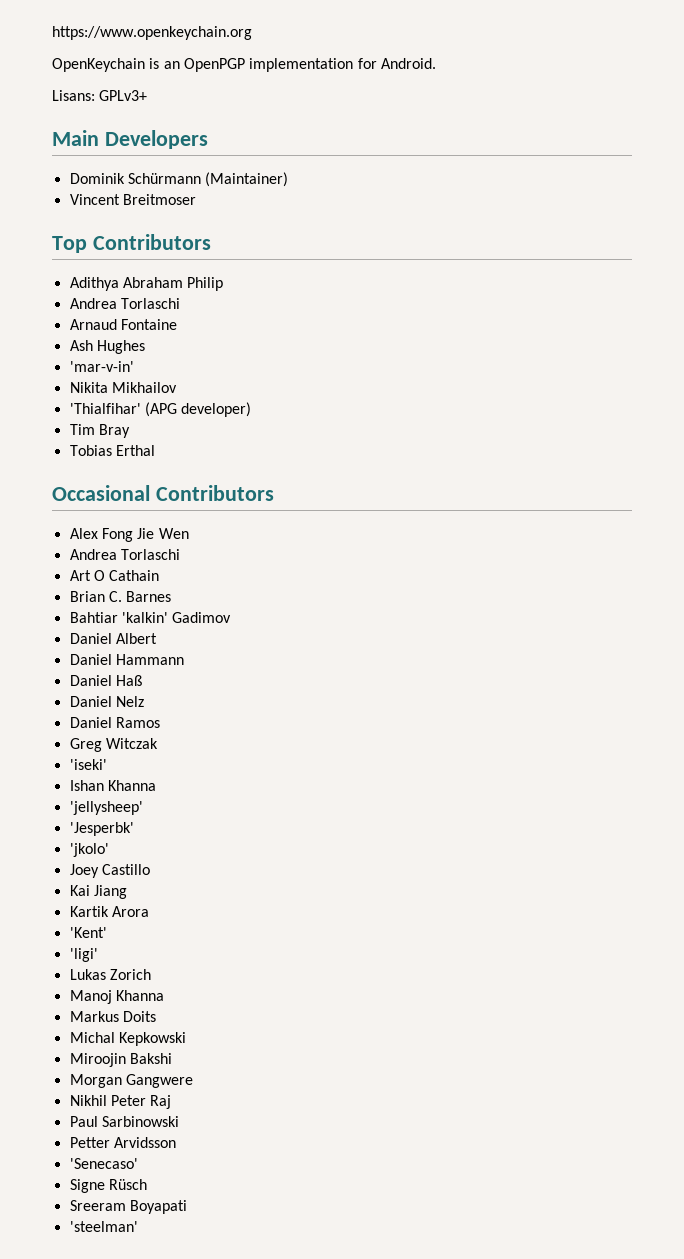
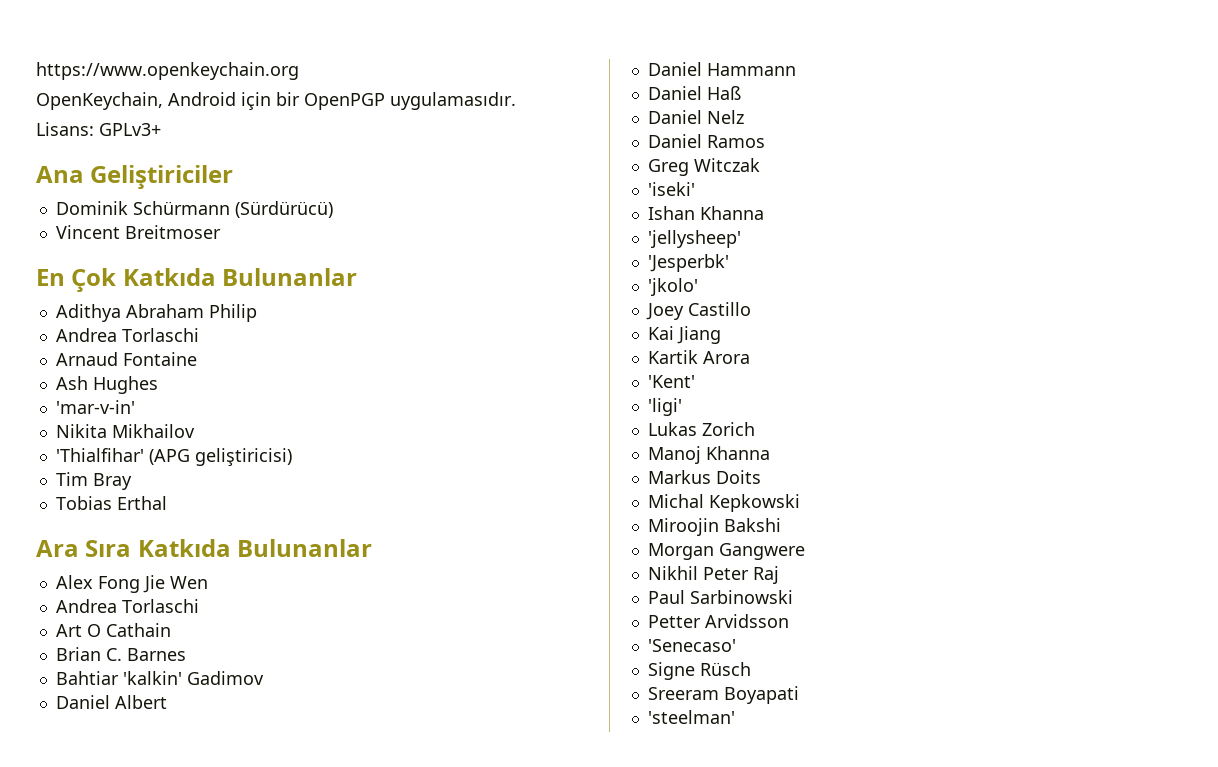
- OpenKeychain is an OpenPGP implementation for Android.
+ OpenKeychain, Android için bir OpenPGP uygulamasıdır.
- Main Developers
+ Ana Geliştiriciler
- Dominik Schürmann (Maintainer)
+ Dominik Schürmann (Sürdürücü)
- Top Contributors
+ En Çok Katkıda Bulunanlar
- 'Thialfihar' (APG developer)
+ 'Thialfihar' (APG geliştiricisi)
- Occasional Contributors
+ Ara Sıra Katkıda Bulunanlar

